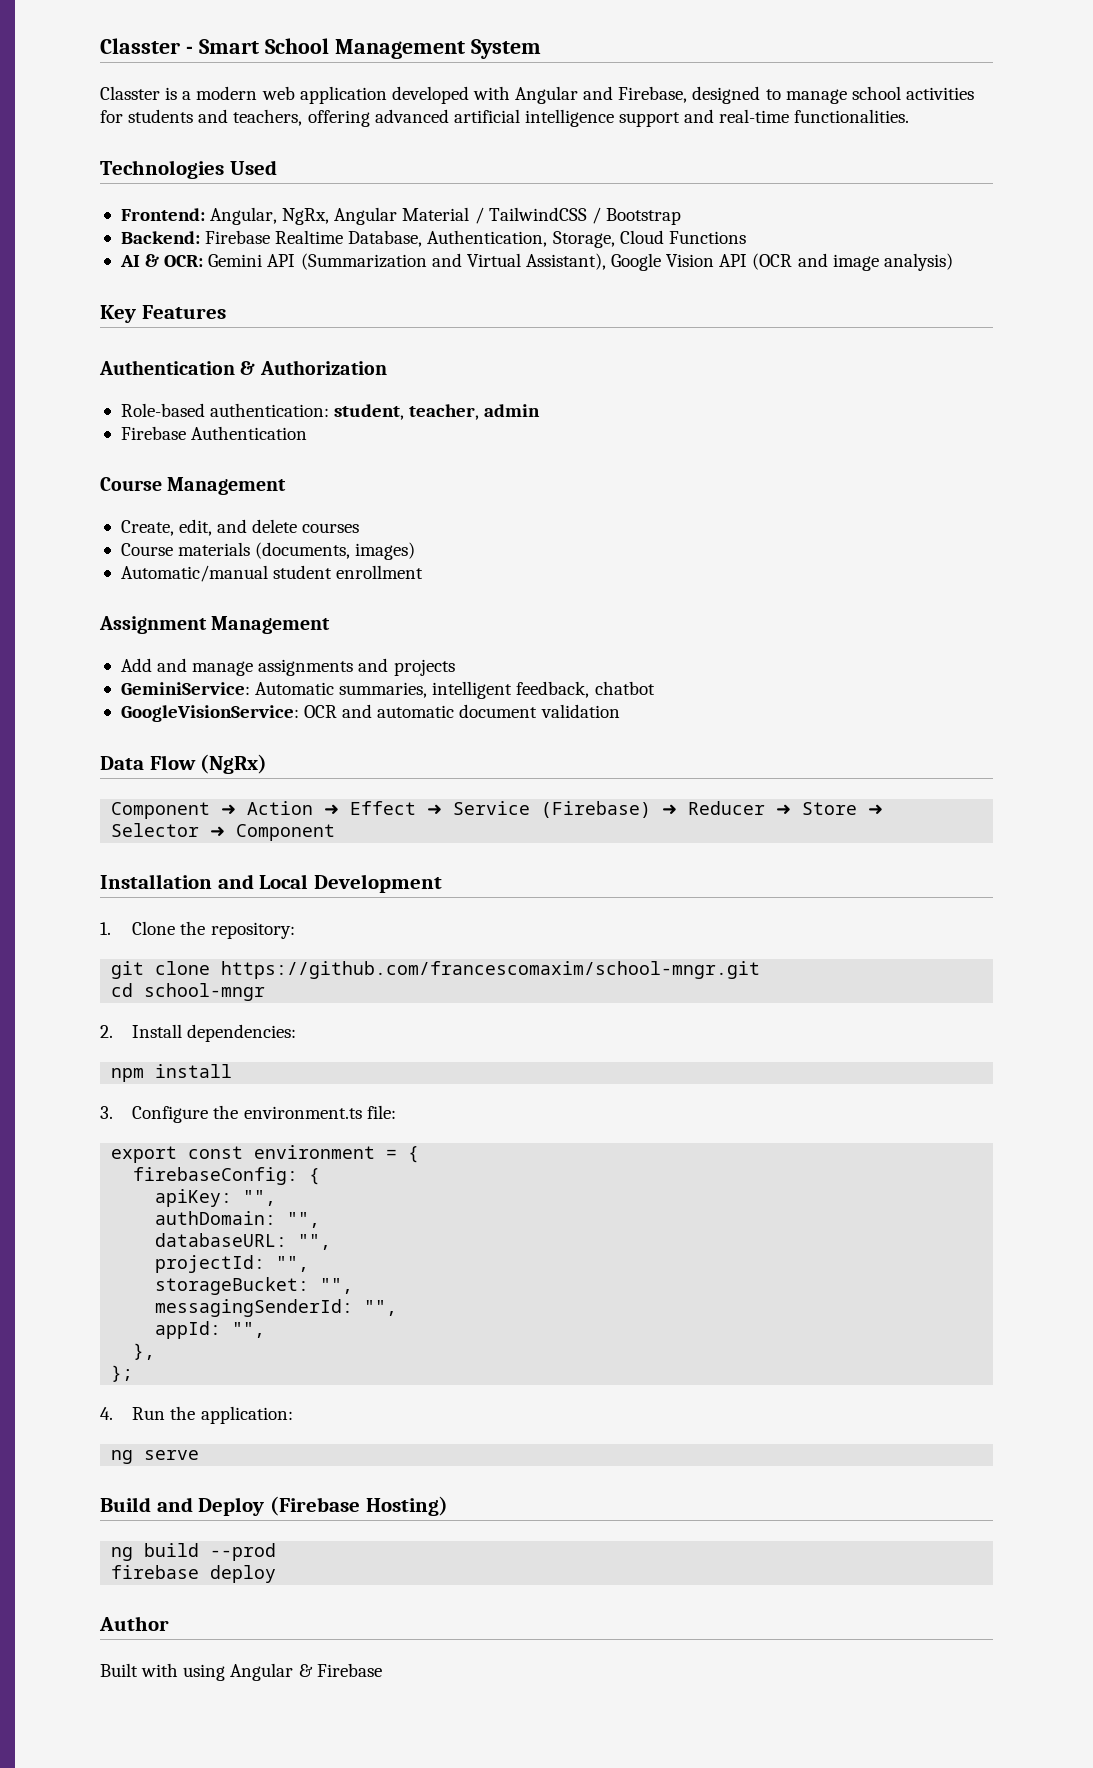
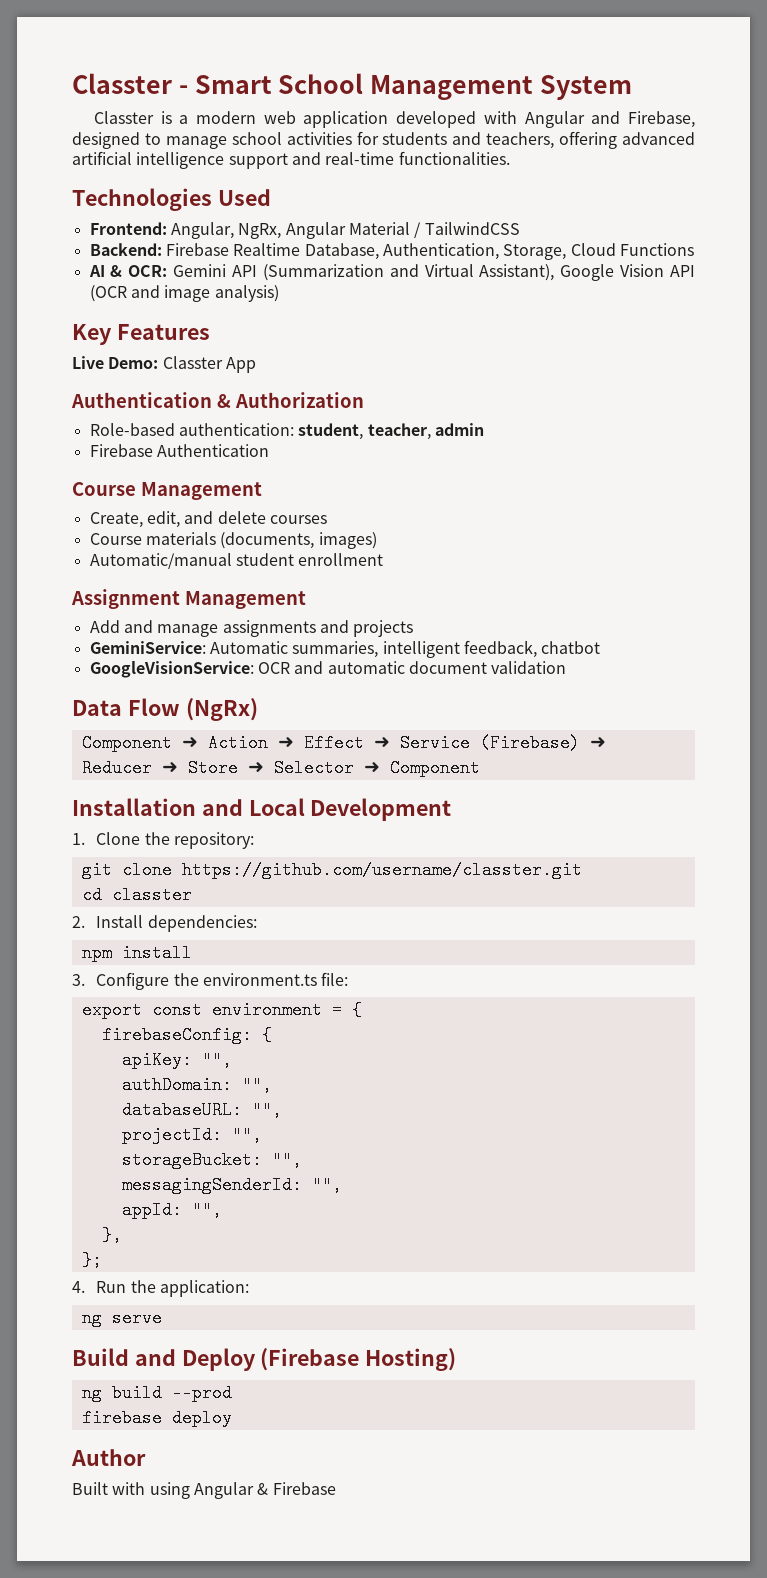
- Frontend: Angular, NgRx, Angular Material / TailwindCSS / Bootstrap
+ Frontend: Angular, NgRx, Angular Material / TailwindCSS
+ Live Demo: Classter App
- git clone https://github.com/francescomaxim/school-mngr.git
+ git clone https://github.com/username/classter.git
- cd school-mngr
+ cd classter

